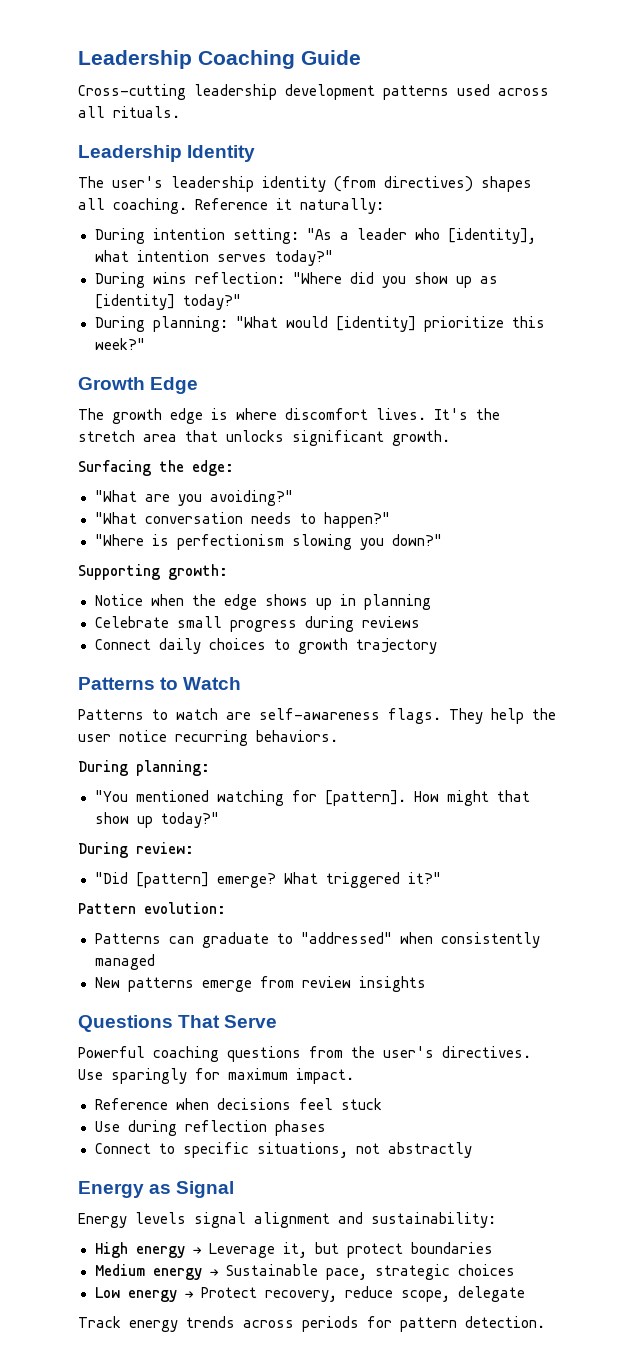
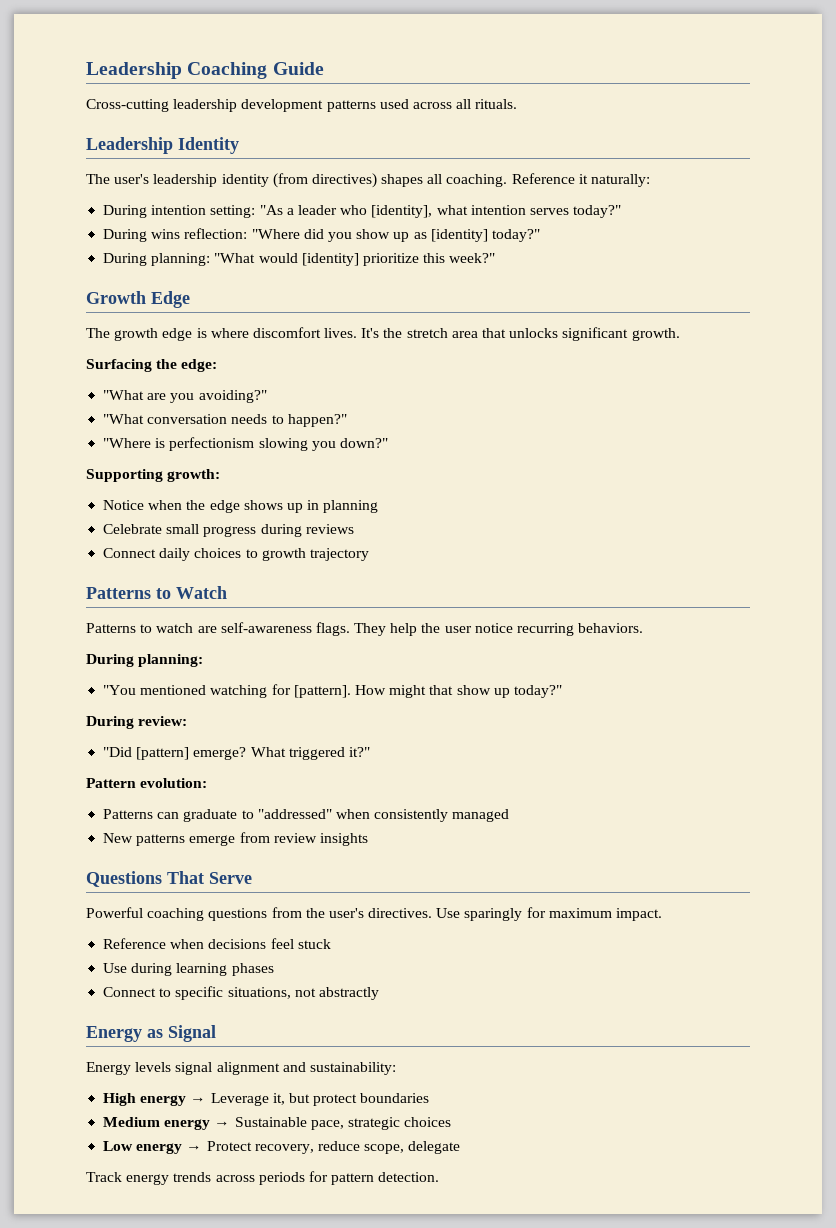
- Use during reflection phases
+ Use during learning phases

